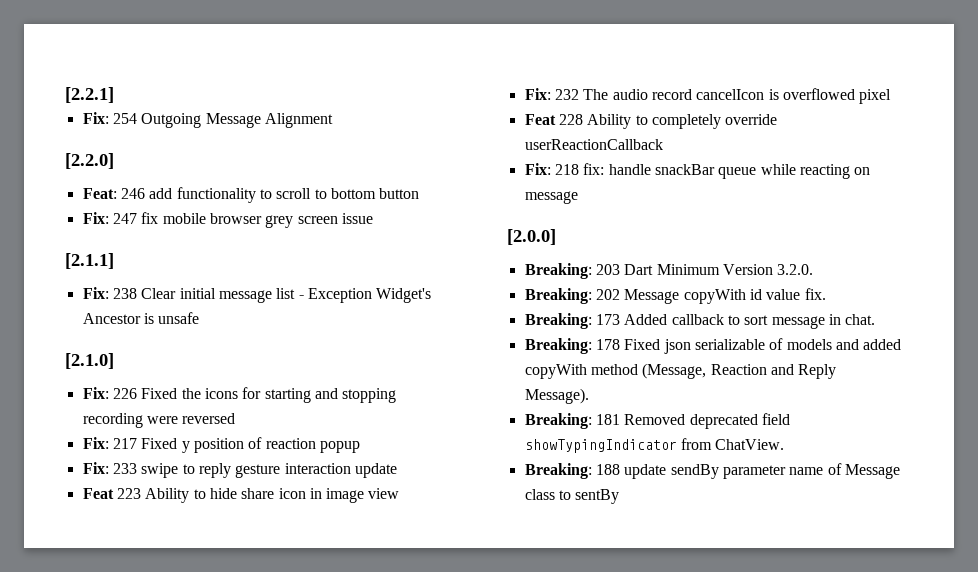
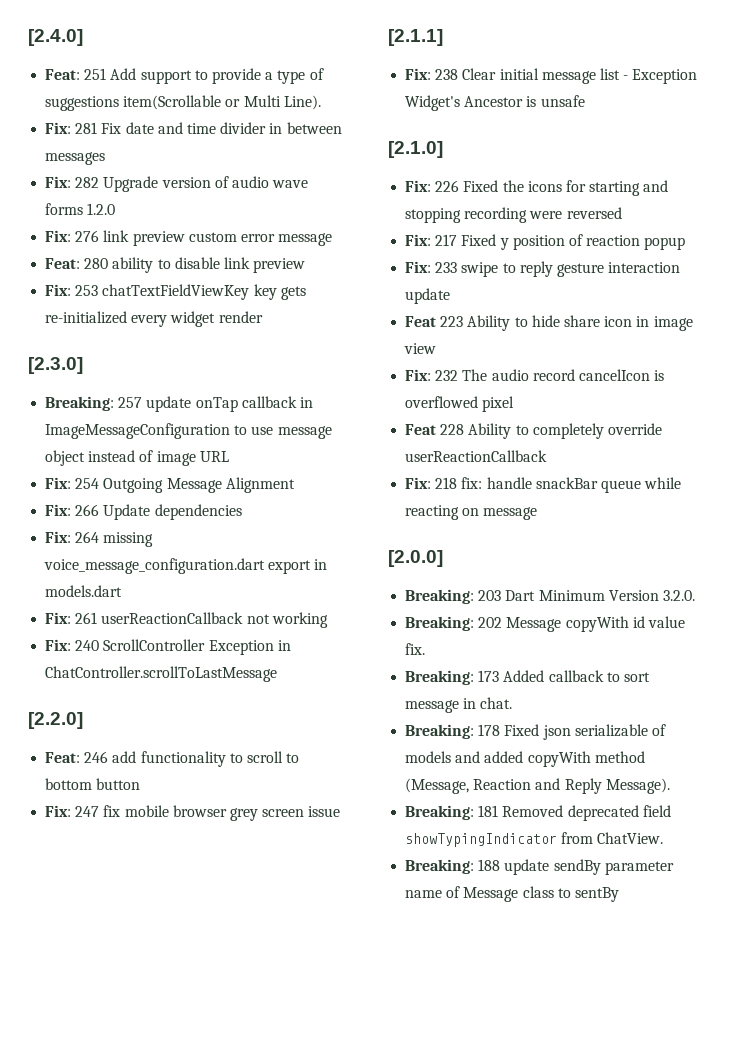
- [2.2.1]
+ [2.4.0]
+ Feat: 251 Add support to provide a type of suggestions item(Scrollable or Multi Line).
+ Fix: 281 Fix date and time divider in between messages
+ Fix: 282 Upgrade version of audio wave forms 1.2.0
+ Fix: 276 link preview custom error message
+ Feat: 280 ability to disable link preview
+ Fix: 253 chatTextFieldViewKey key gets re-initialized every widget render
+ [2.3.0]
+ Breaking: 257 update onTap callback in ImageMessageConfiguration to use message object instead of image URL
+ Fix: 266 Update dependencies
+ Fix: 264 missing voice_message_configuration.dart export in models.dart
+ Fix: 261 userReactionCallback not working
+ Fix: 240 ScrollController Exception in ChatController.scrollToLastMessage

